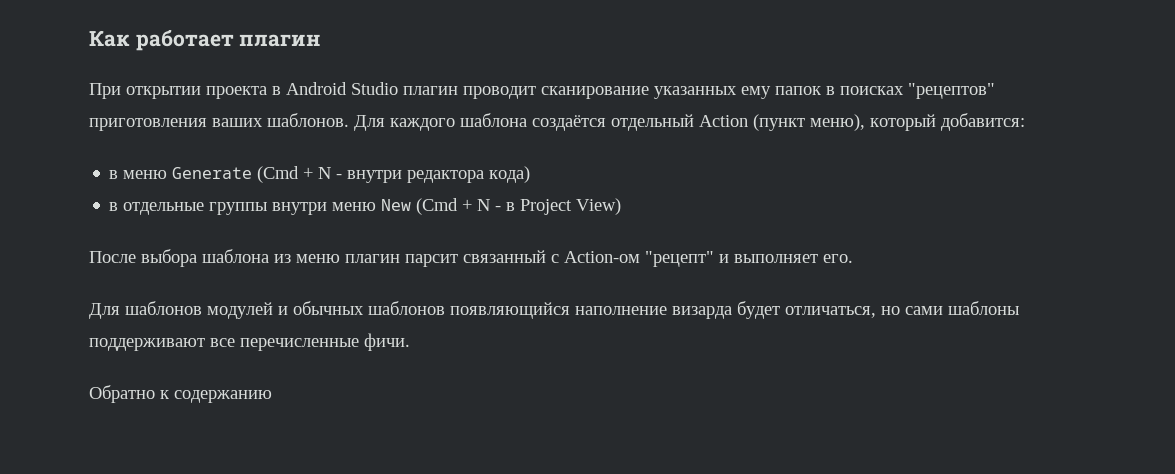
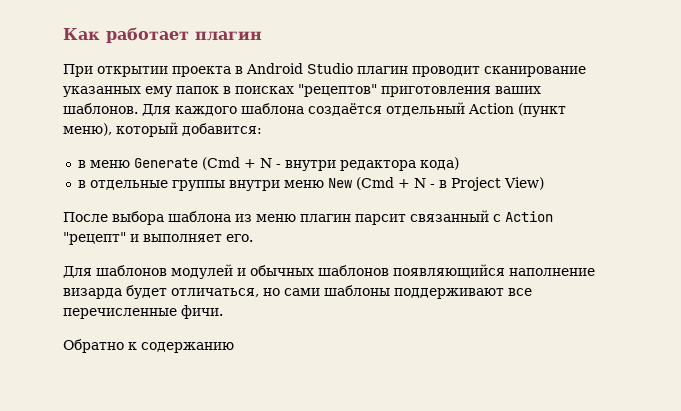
- После выбора шаблона из меню плагин парсит связанный с Action-ом "рецепт" и выполняет его.
+ После выбора шаблона из меню плагин парсит связанный с Action "рецепт" и выполняет его.

